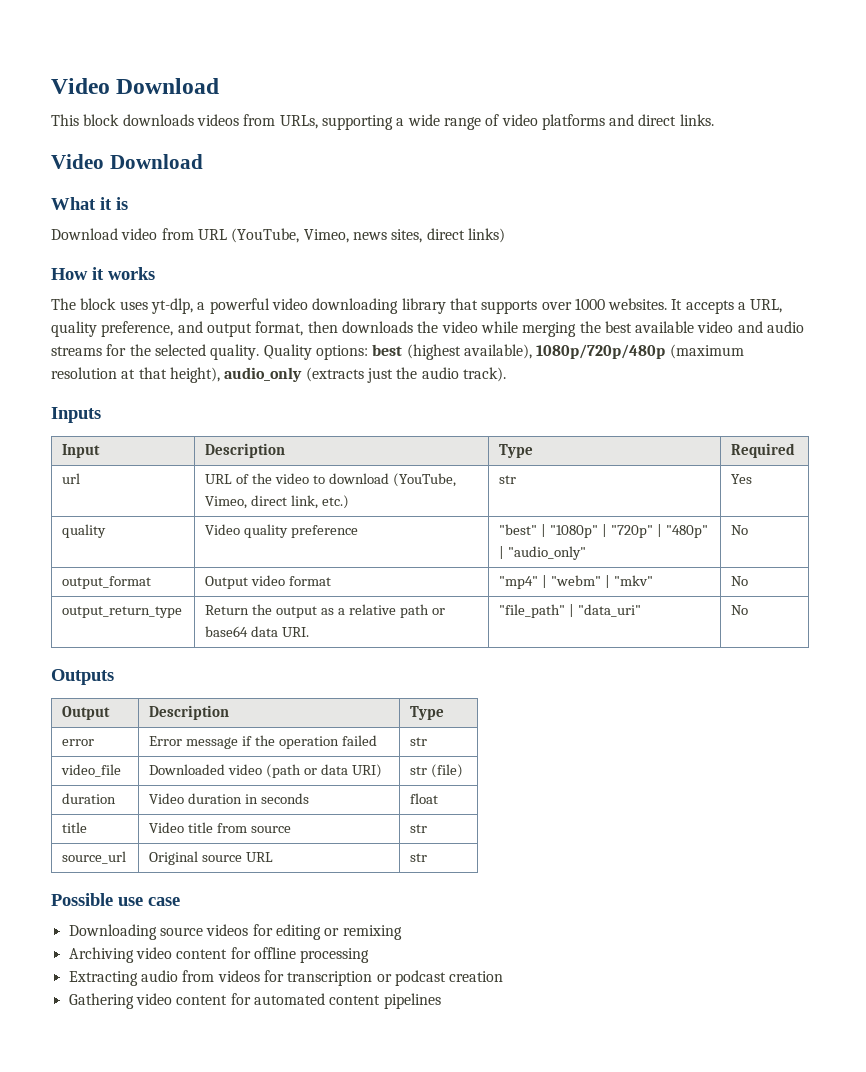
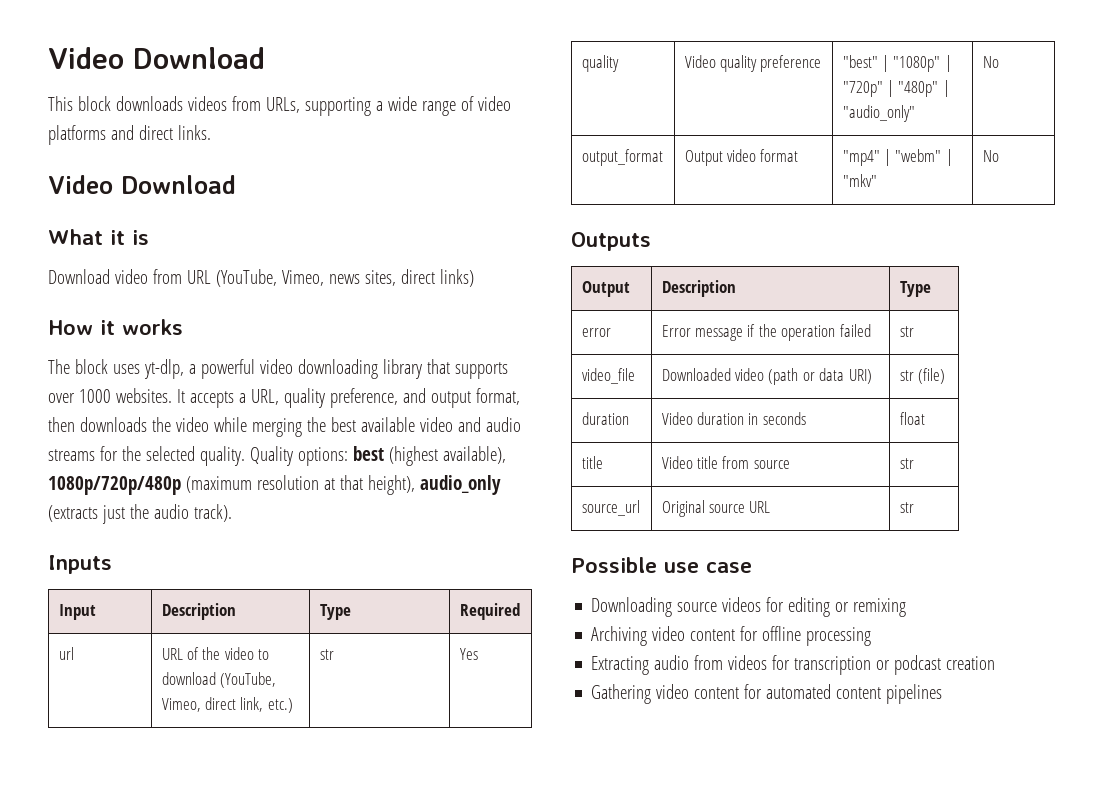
- output_return_type | Return the output as a relative path or base64 data URI. | "file_path" | "data_uri" | No

